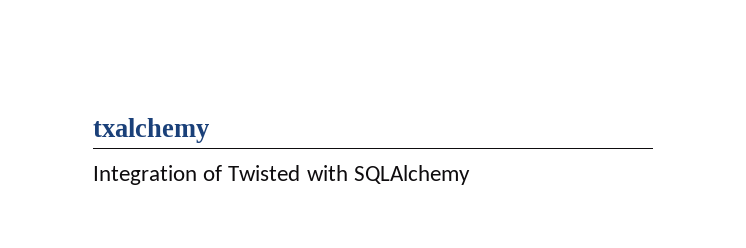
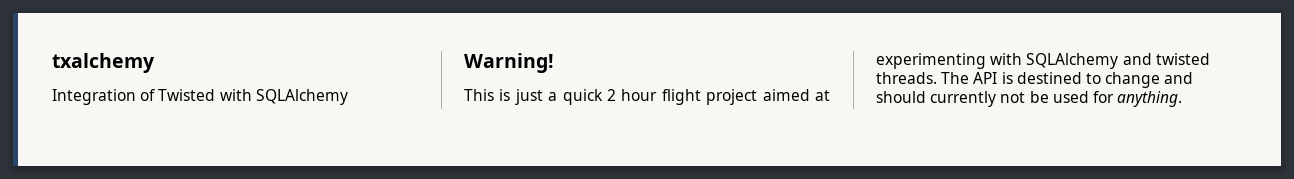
+ Warning!
+ This is just a quick 2 hour flight project aimed at experimenting with SQLAlchemy and twisted threads. The API is destined to change and should currently not be used for anything.

